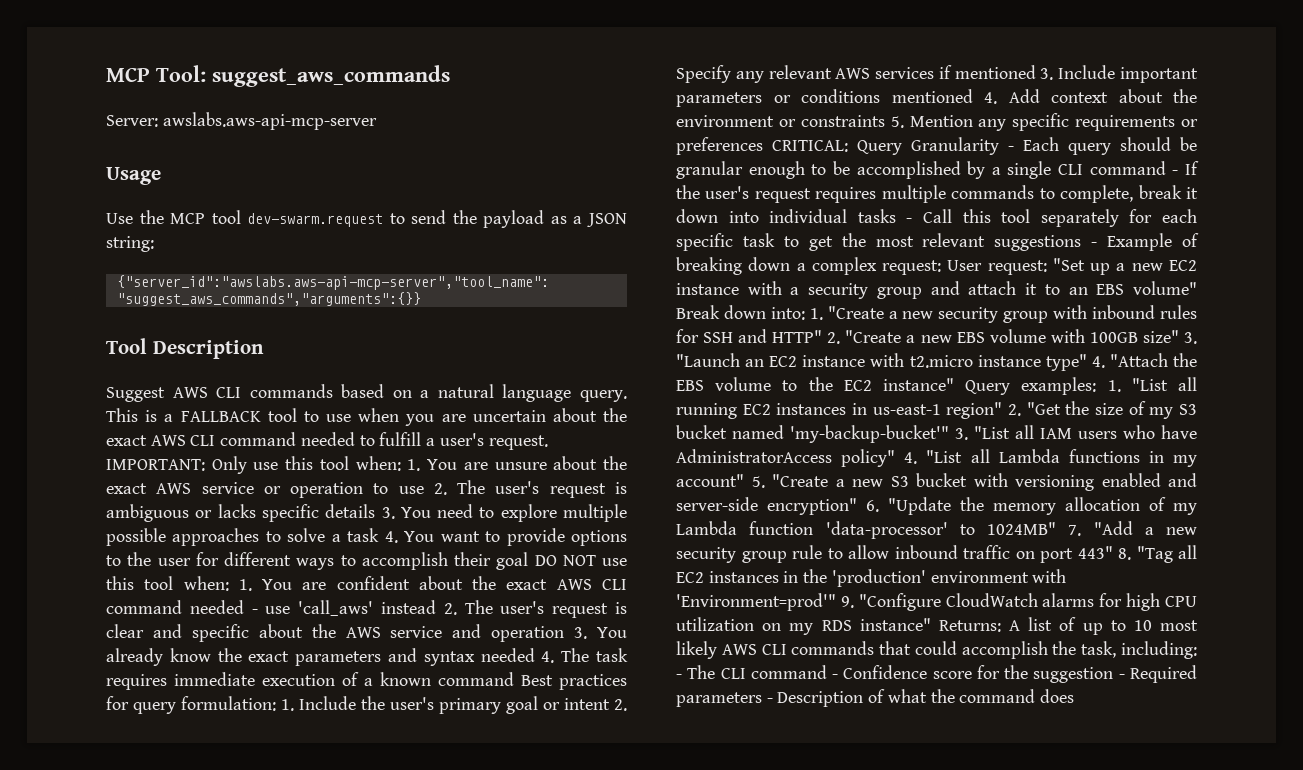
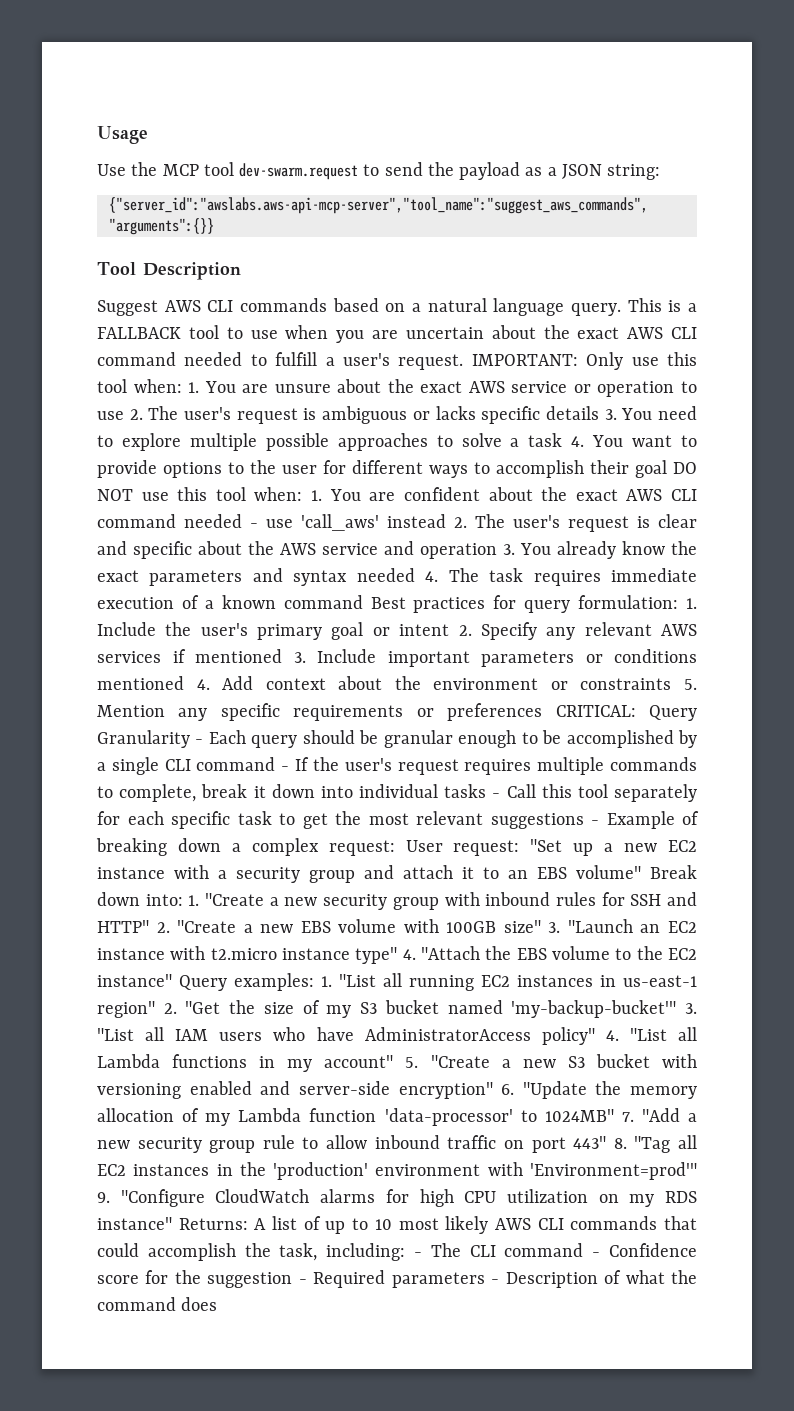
- MCP Tool: suggest_aws_commands
- Server: awslabs.aws-api-mcp-server

